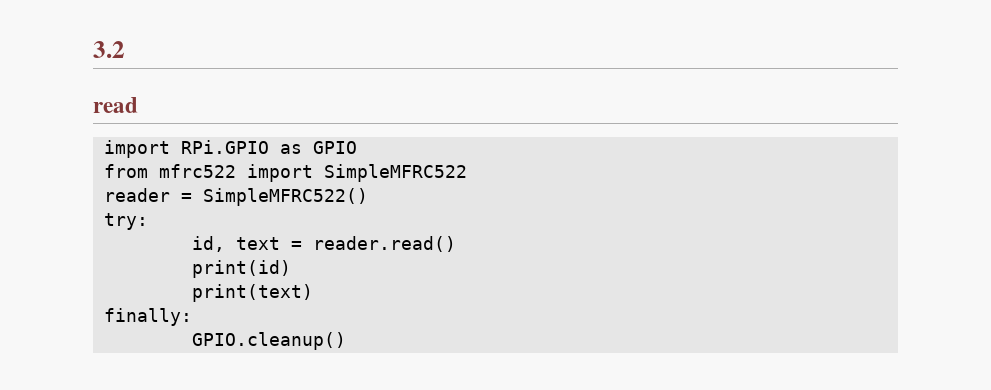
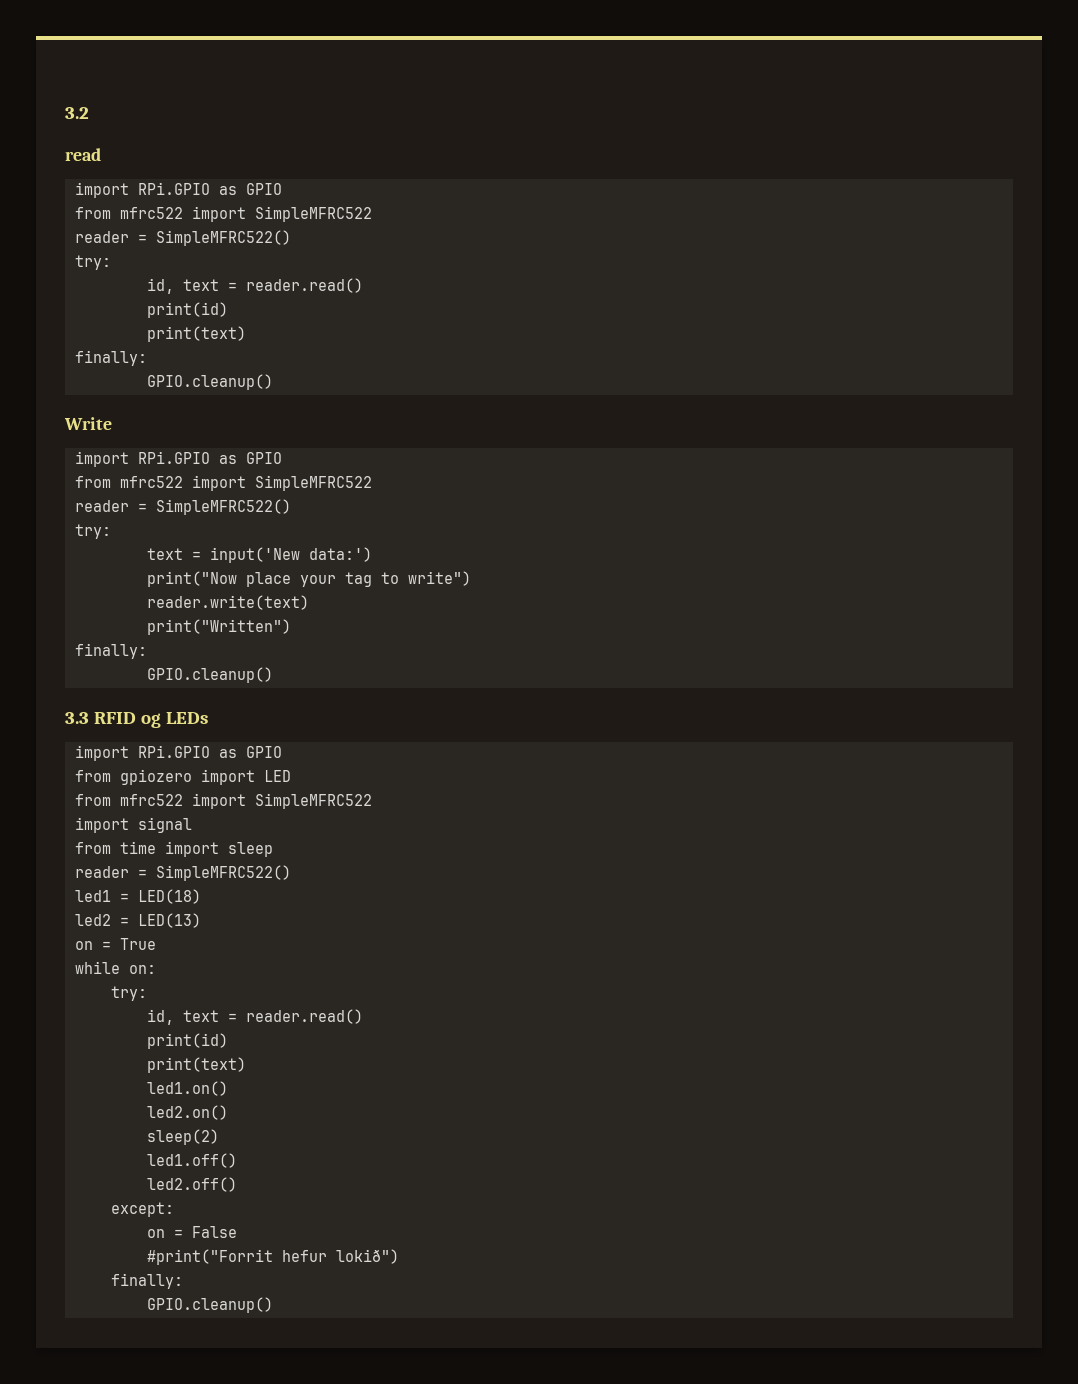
+ Write
+ import RPi.GPIO as GPIO
+ from mfrc522 import SimpleMFRC522
+ reader = SimpleMFRC522()
+ try:
+ text = input('New data:')
+ print("Now place your tag to write")
+ reader.write(text)
+ print("Written")
+ finally:
+ GPIO.cleanup()
+ 3.3 RFID og LEDs
+ import RPi.GPIO as GPIO
+ from gpiozero import LED
+ from mfrc522 import SimpleMFRC522
+ import signal
+ from time import sleep
+ reader = SimpleMFRC522()
+ led1 = LED(18)
+ led2 = LED(13)
+ on = True
+ while on:
+ try:
+ id, text = reader.read()
+ print(id)
+ print(text)
+ led1.on()
+ led2.on()
+ sleep(2)
+ led1.off()
+ led2.off()
+ except:
+ on = False
+ #print("Forrit hefur lokið")
+ finally:
+ GPIO.cleanup()

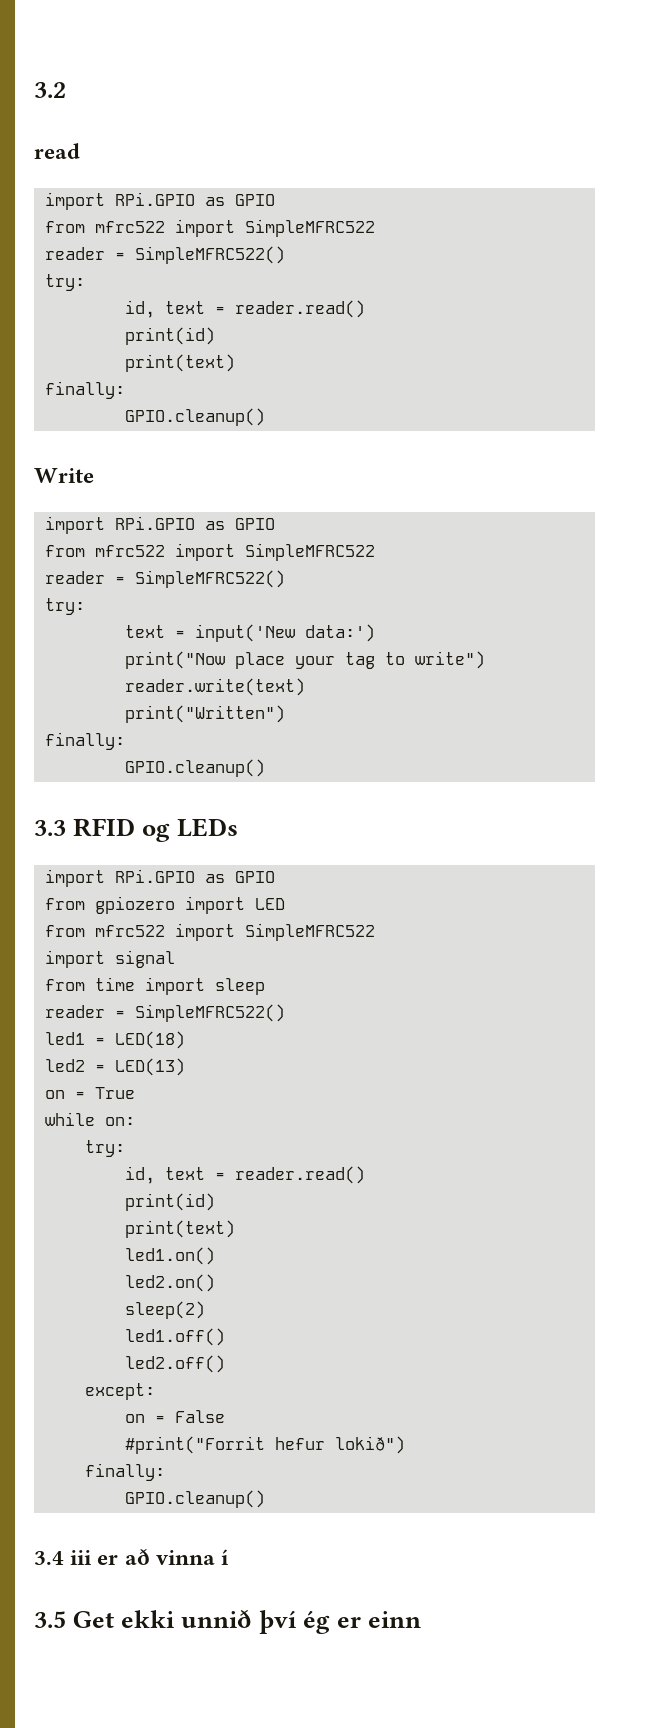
+ 3.4 iii er að vinna í
+ 3.5 Get ekki unnið því ég er einn

